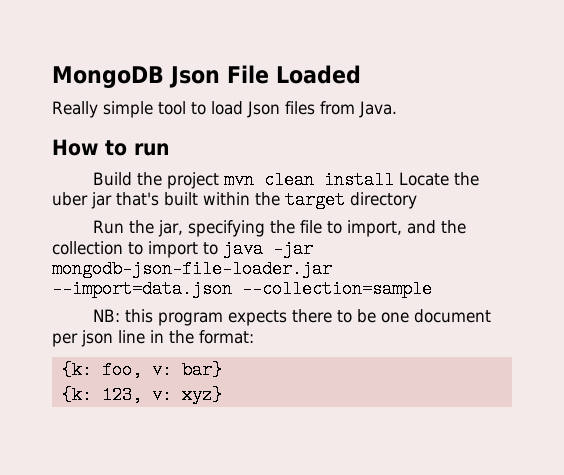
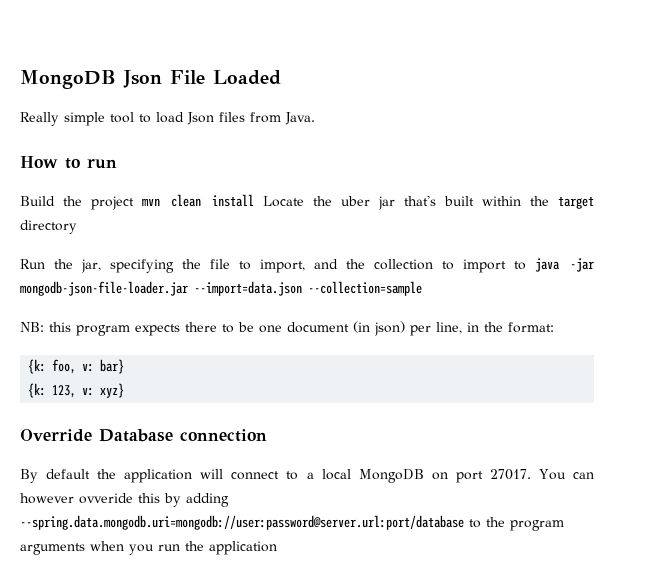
- NB: this program expects there to be one document per json line in the format:
+ NB: this program expects there to be one document (in json) per line, in the format:
+ Override Database connection
+ By default the application will connect to a local MongoDB on port 27017. You can however ovveride this by adding --spring.data.mongodb.uri=mongodb://user:password@server.url:port/database to the program arguments when you run the application

